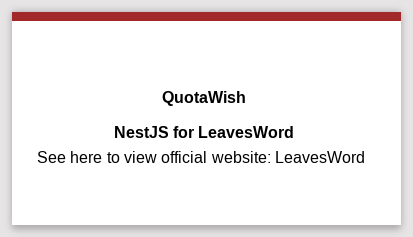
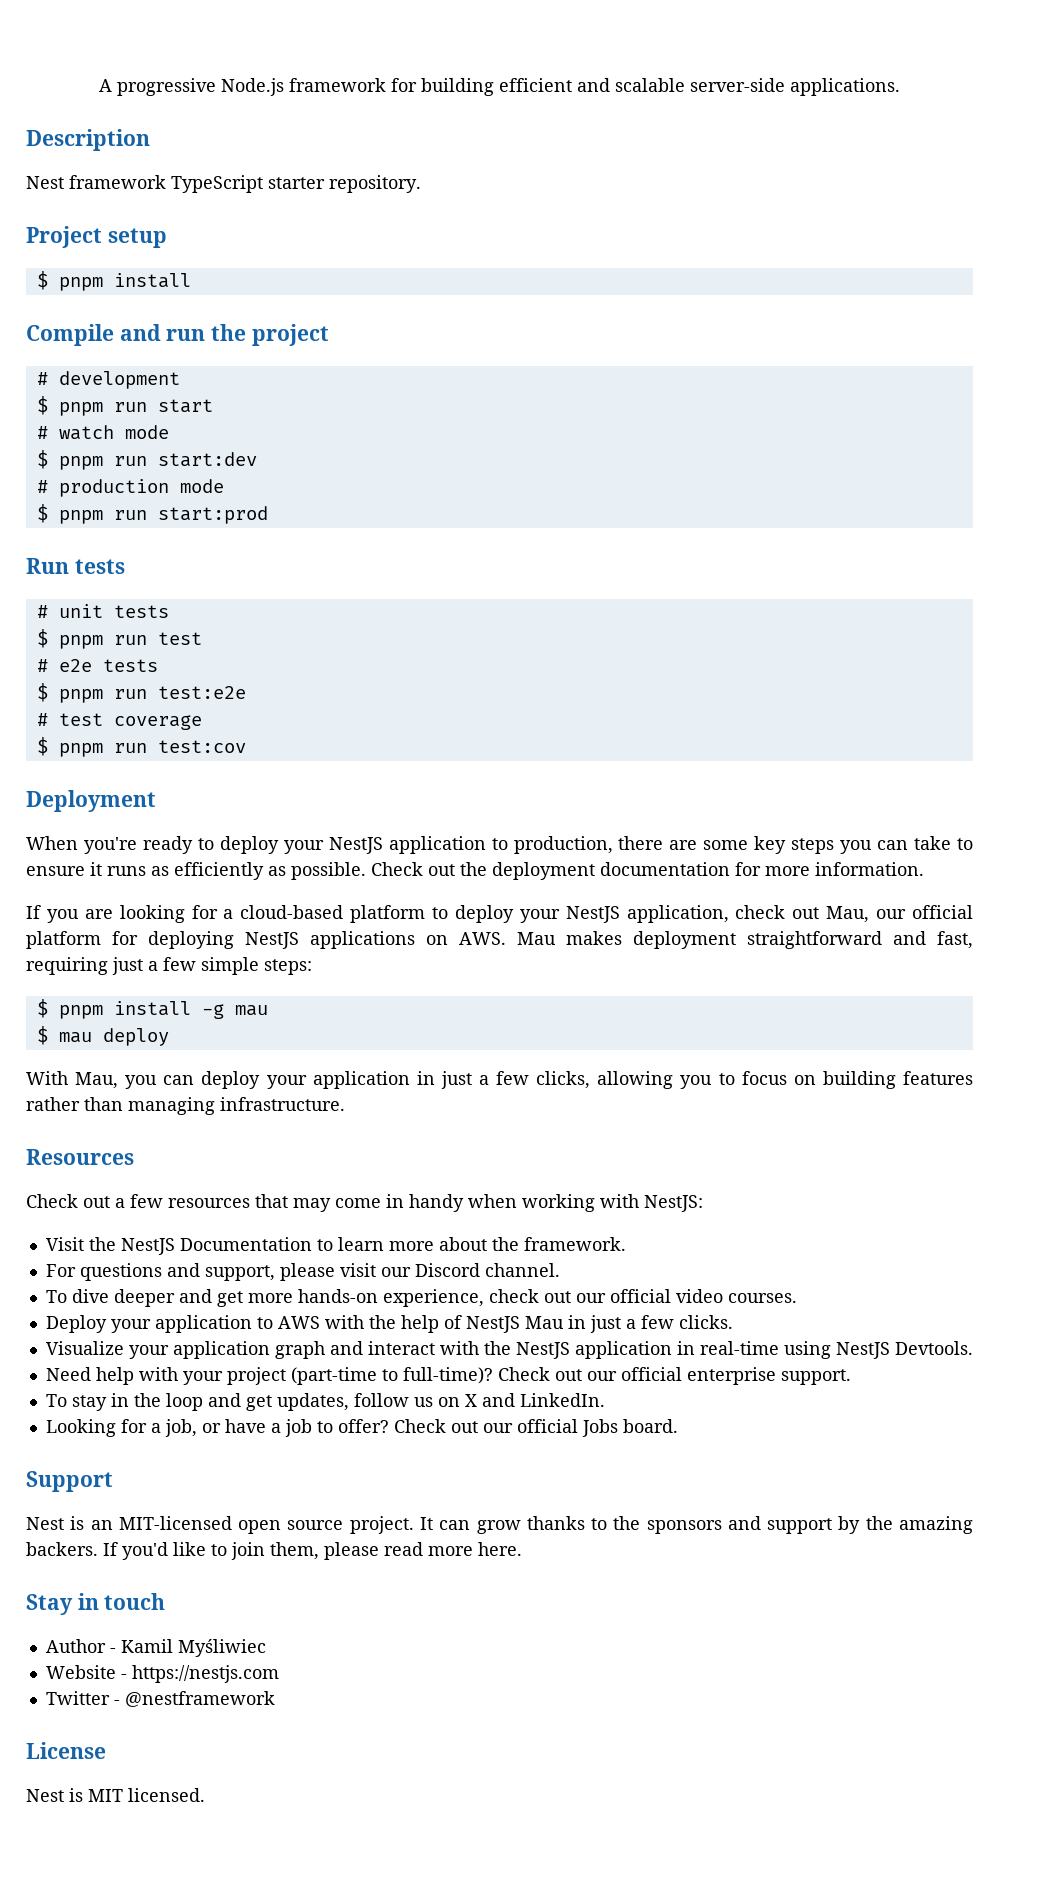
- QuotaWish
- NestJS for LeavesWord
- See here to view official website: LeavesWord
+ A progressive Node.js framework for building efficient and scalable server-side applications.
+ Description
+ Nest framework TypeScript starter repository.
+ Project setup
+ $ pnpm install
+ Compile and run the project
+ # development
+ $ pnpm run start
+ # watch mode
+ $ pnpm run start:dev
+ # production mode
+ $ pnpm run start:prod
+ Run tests
+ # unit tests
+ $ pnpm run test
+ # e2e tests
+ $ pnpm run test:e2e
+ # test coverage
+ $ pnpm run test:cov
+ Deployment
+ When you're ready to deploy your NestJS application to production, there are some key steps you can take to ensure it runs as efficiently as possible. Check out the deployment documentation for more information.
+ If you are looking for a cloud-based platform to deploy your NestJS application, check out Mau, our official platform for deploying NestJS applications on AWS. Mau makes deployment straightforward and fast, requiring just a few simple steps:
+ $ pnpm install -g mau
+ $ mau deploy
+ With Mau, you can deploy your application in just a few clicks, allowing you to focus on building features rather than managing infrastructure.
+ Resources
+ Check out a few resources that may come in handy when working with NestJS:
+ Visit the NestJS Documentation to learn more about the framework.
+ For questions and support, please visit our Discord channel.
+ To dive deeper and get more hands-on experience, check out our official video courses.
+ Deploy your application to AWS with the help of NestJS Mau in just a few clicks.
+ Visualize your application graph and interact with the NestJS application in real-time using NestJS Devtools.
+ Need help with your project (part-time to full-time)? Check out our official enterprise support.
+ To stay in the loop and get updates, follow us on X and LinkedIn.
+ Looking for a job, or have a job to offer? Check out our official Jobs board.
+ Support
+ Nest is an MIT-licensed open source project. It can grow thanks to the sponsors and support by the amazing backers. If you'd like to join them, please read more here.
+ Stay in touch
+ Author - Kamil Myśliwiec
+ Website - https://nestjs.com
+ Twitter - @nestframework
+ License
+ Nest is MIT licensed.

